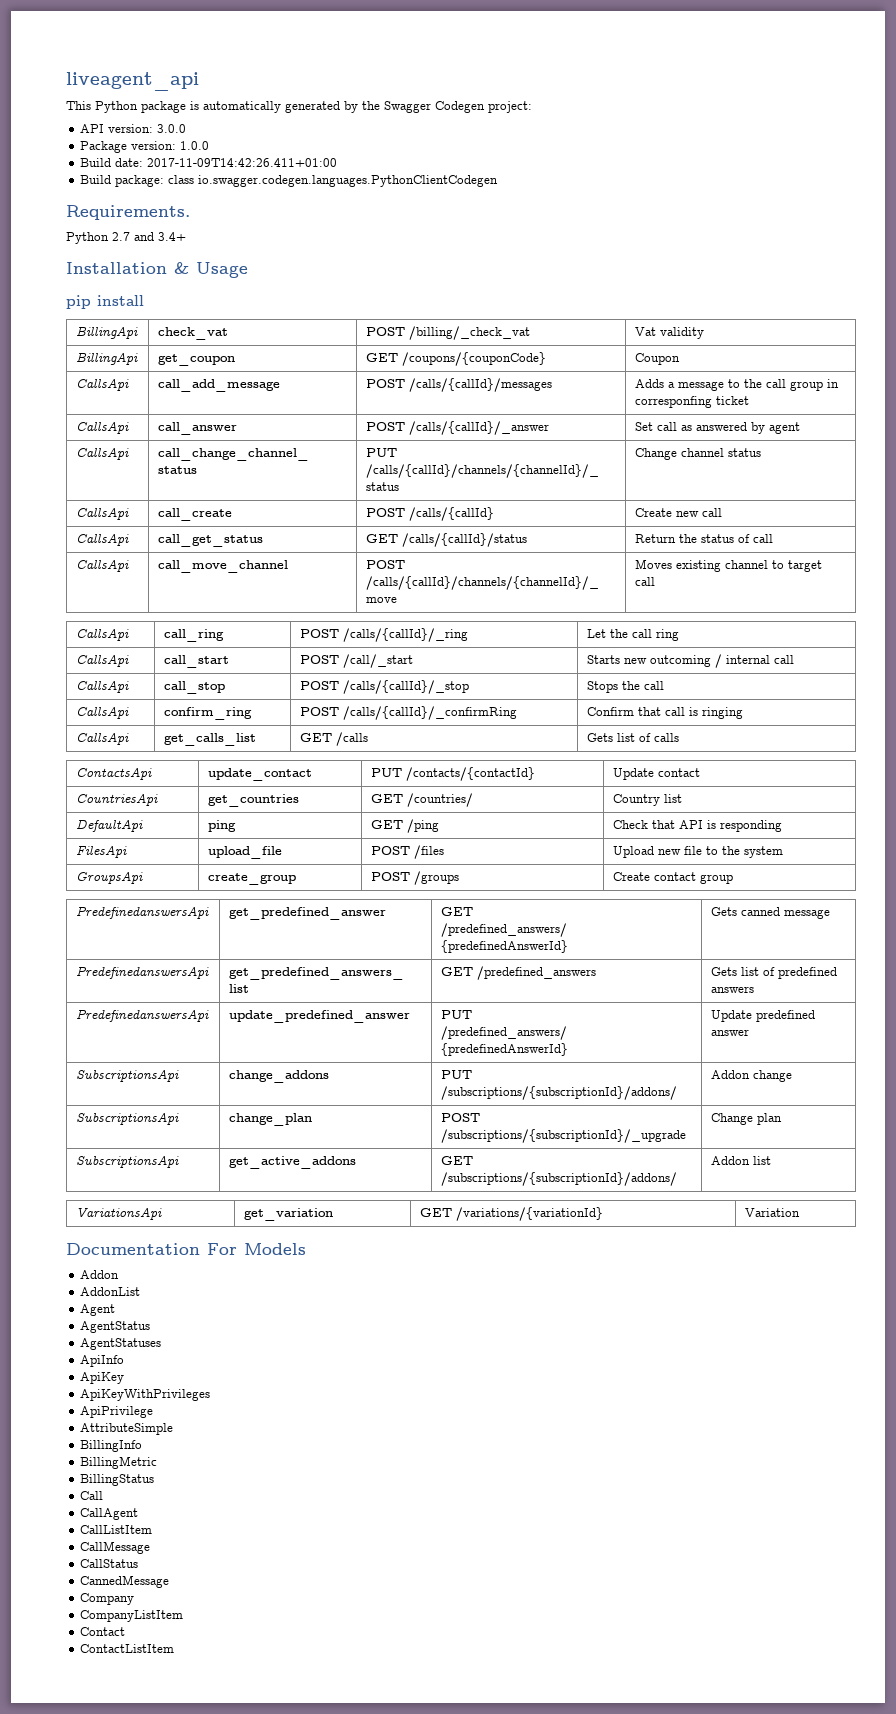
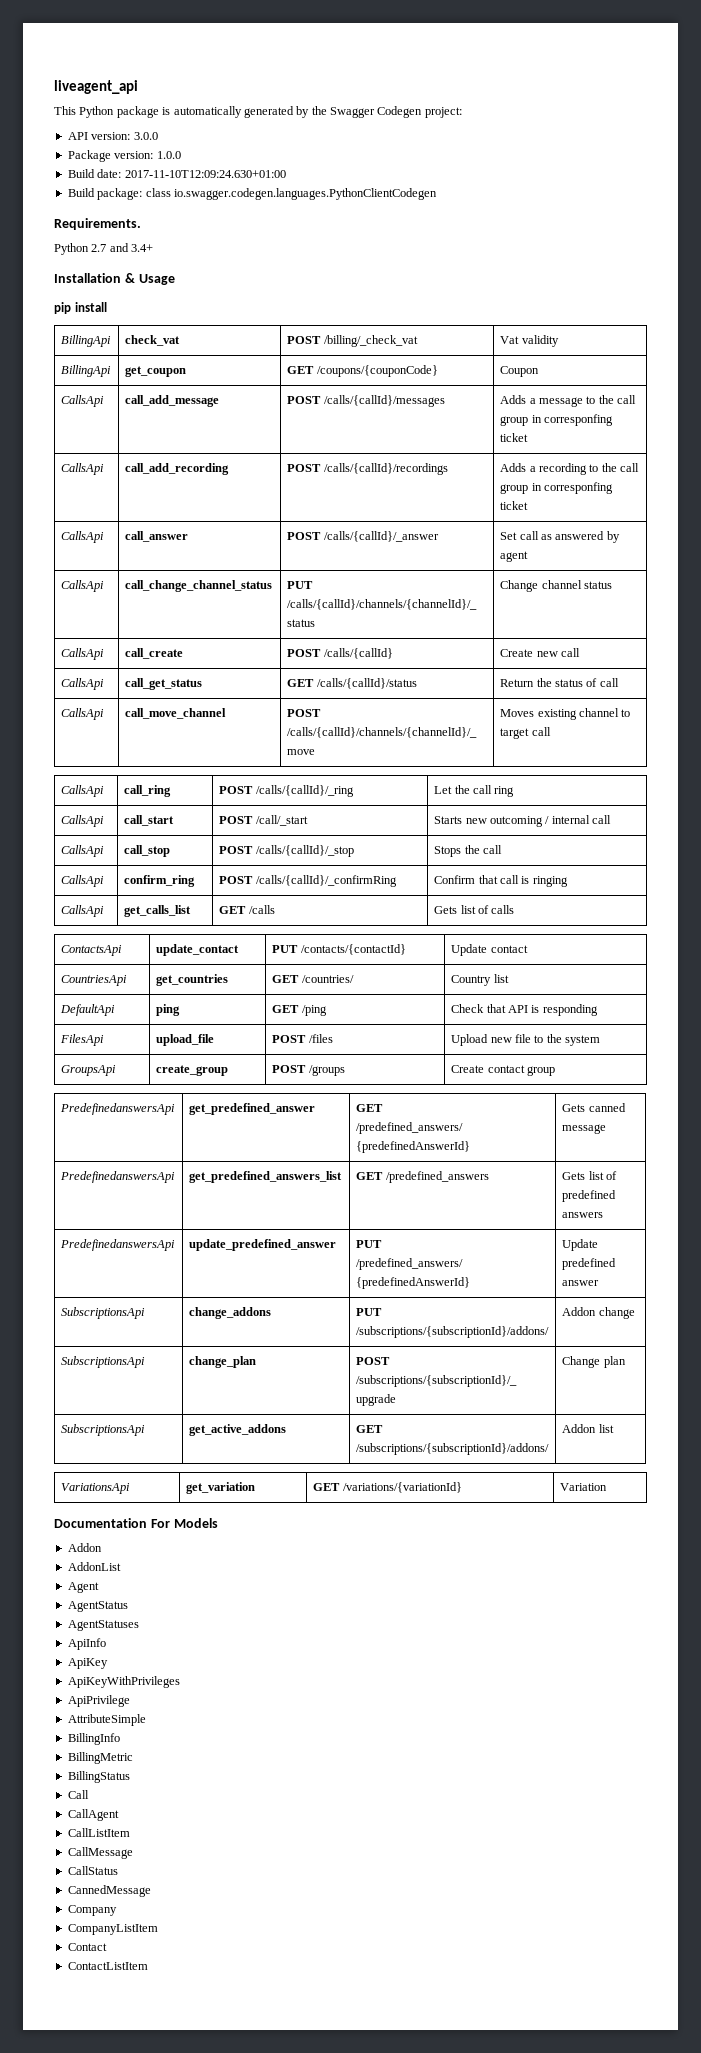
- Build date: 2017-11-09T14:42:26.411+01:00
+ Build date: 2017-11-10T12:09:24.630+01:00
+ CallsApi | call_add_recording | POST /calls/{callId}/recordings | Adds a recording to the call group in corresponfing ticket

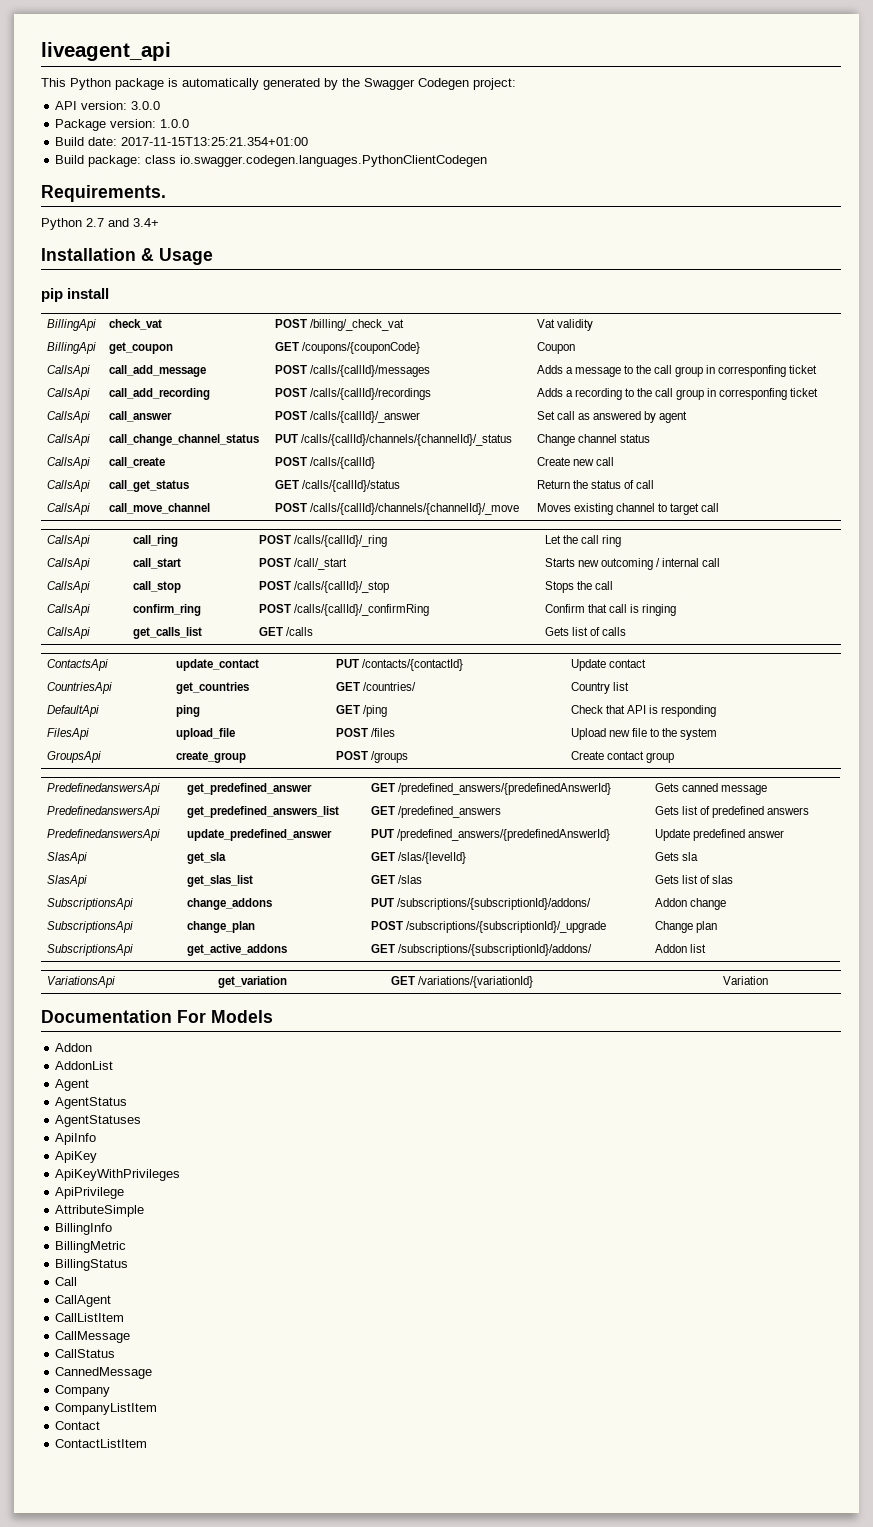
- Build date: 2017-11-10T12:09:24.630+01:00
+ Build date: 2017-11-15T13:25:21.354+01:00
+ SlasApi | get_sla | GET /slas/{levelId} | Gets sla
+ SlasApi | get_slas_list | GET /slas | Gets list of slas

